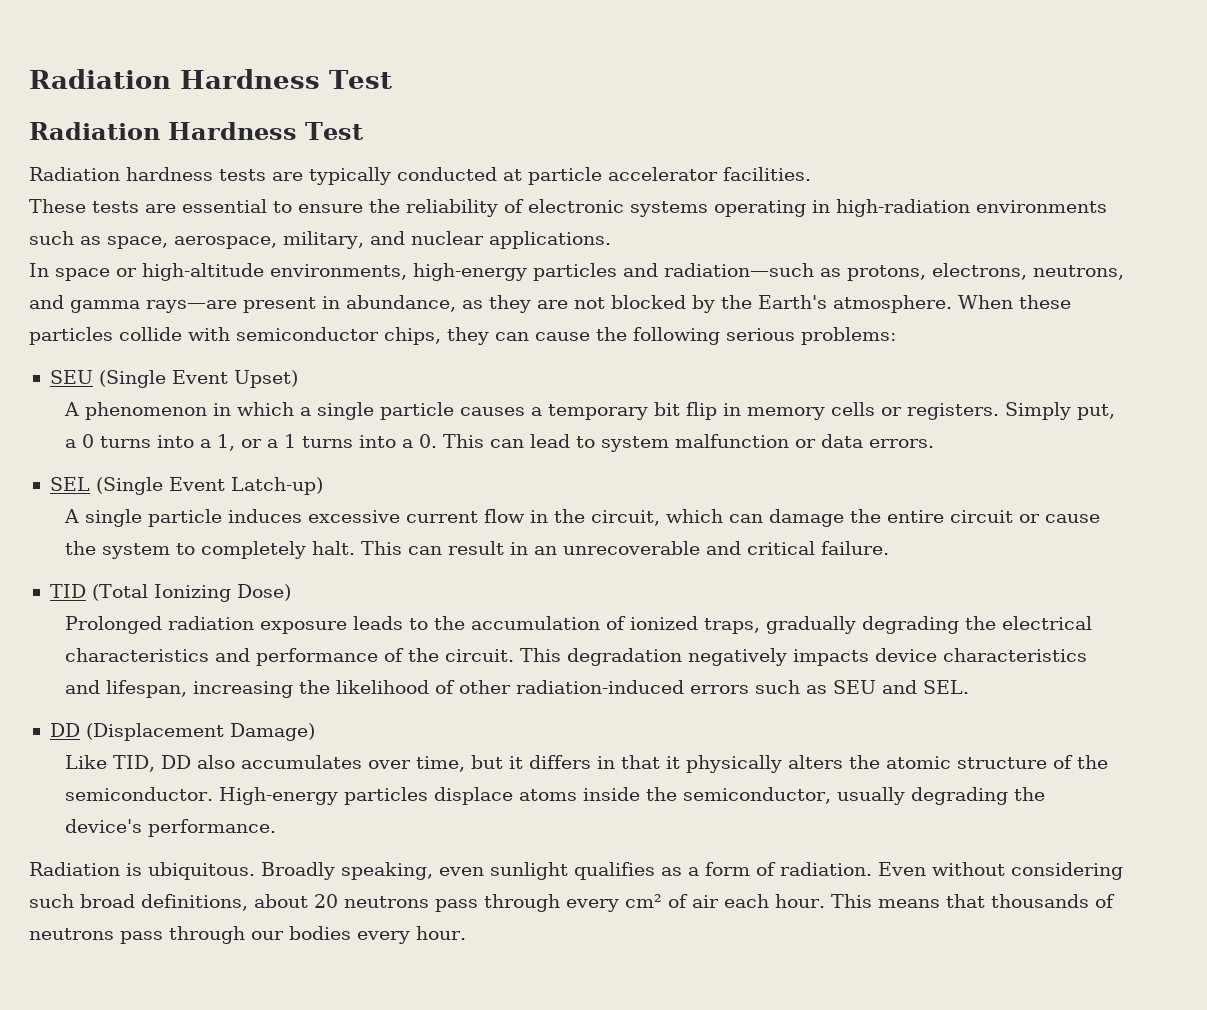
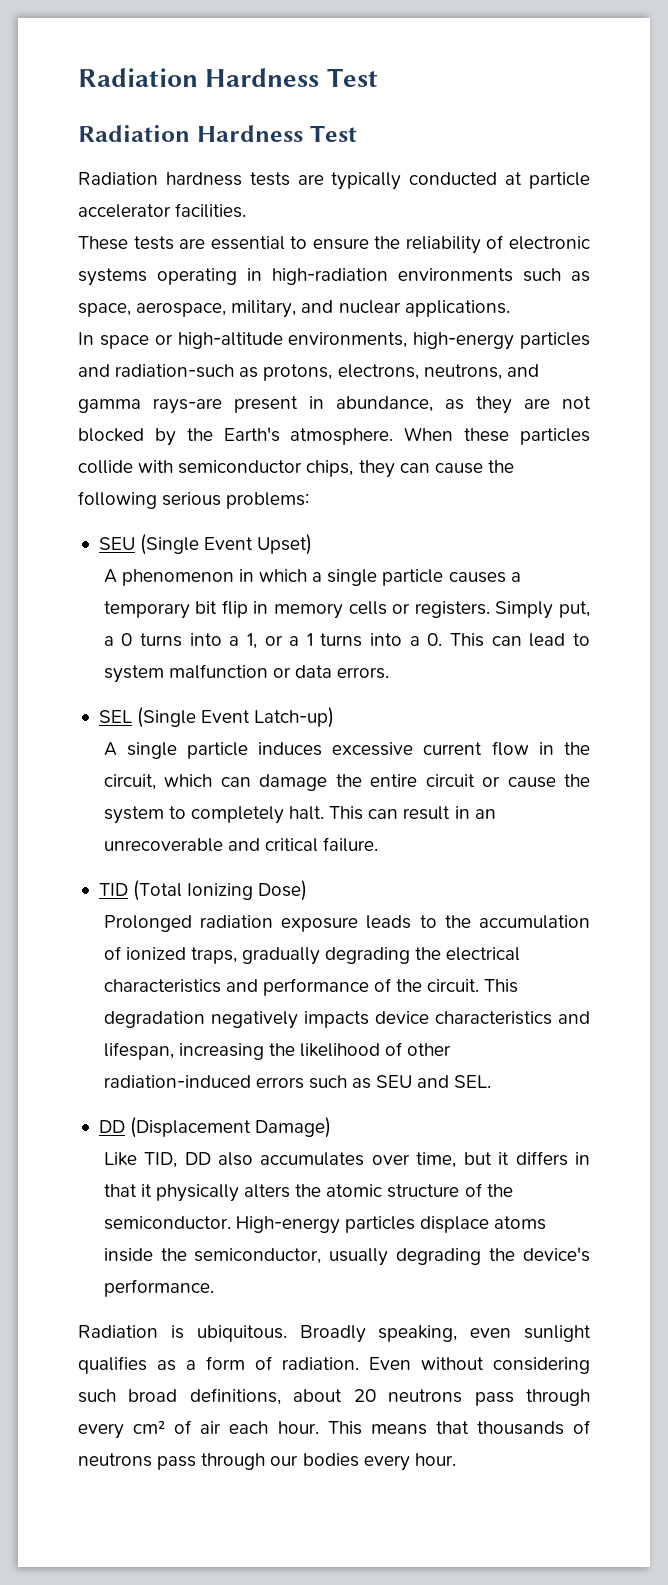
- In space or high-altitude environments, high-energy particles and radiation—such as protons, electrons, neutrons, and gamma rays—are present in abundance, as they are not blocked by the Earth's atmosphere.
+ In space or high-altitude environments, high-energy particles and radiation-such as protons, electrons, neutrons, and gamma rays-are present in abundance, as they are not blocked by the Earth's atmosphere.

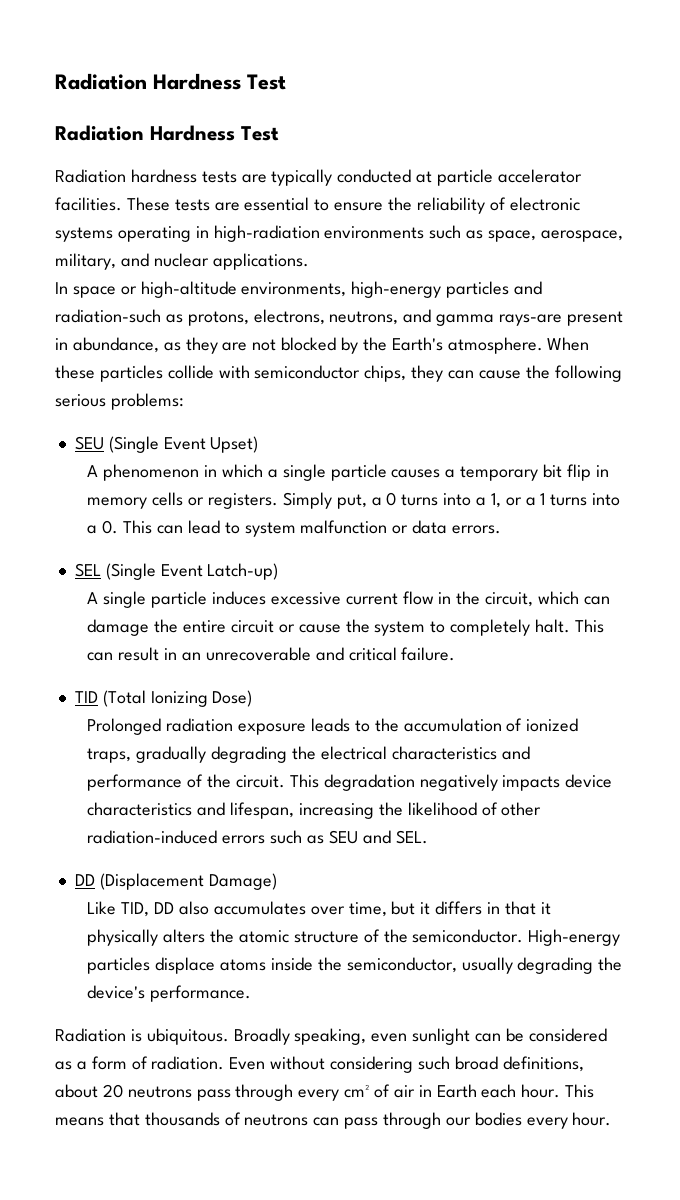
- Radiation hardness tests are typically conducted at particle accelerator facilities.
- These tests are essential to ensure the reliability of electronic systems operating in high-radiation environments such as space, aerospace, military, and nuclear applications.
+ Radiation hardness tests are typically conducted at particle accelerator facilities. These tests are essential to ensure the reliability of electronic systems operating in high-radiation environments such as space, aerospace, military, and nuclear applications.
- Broadly speaking, even sunlight qualifies as a form of radiation.
+ Broadly speaking, even sunlight can be considered as a form of radiation.
- Even without considering such broad definitions, about 20 neutrons pass through every cm² of air each hour.
+ Even without considering such broad definitions, about 20 neutrons pass through every cm² of air in Earth each hour.
- This means that thousands of neutrons pass through our bodies every hour.
+ This means that thousands of neutrons can pass through our bodies every hour.

